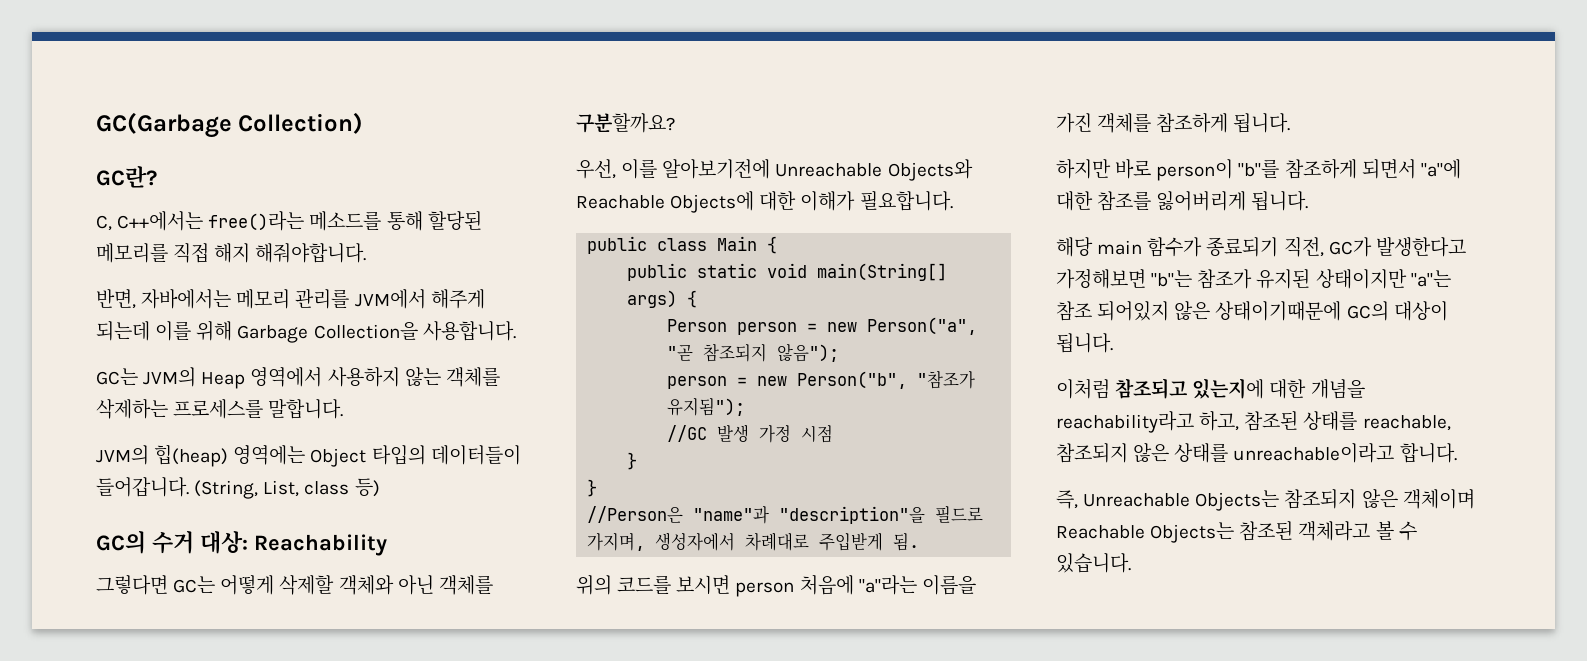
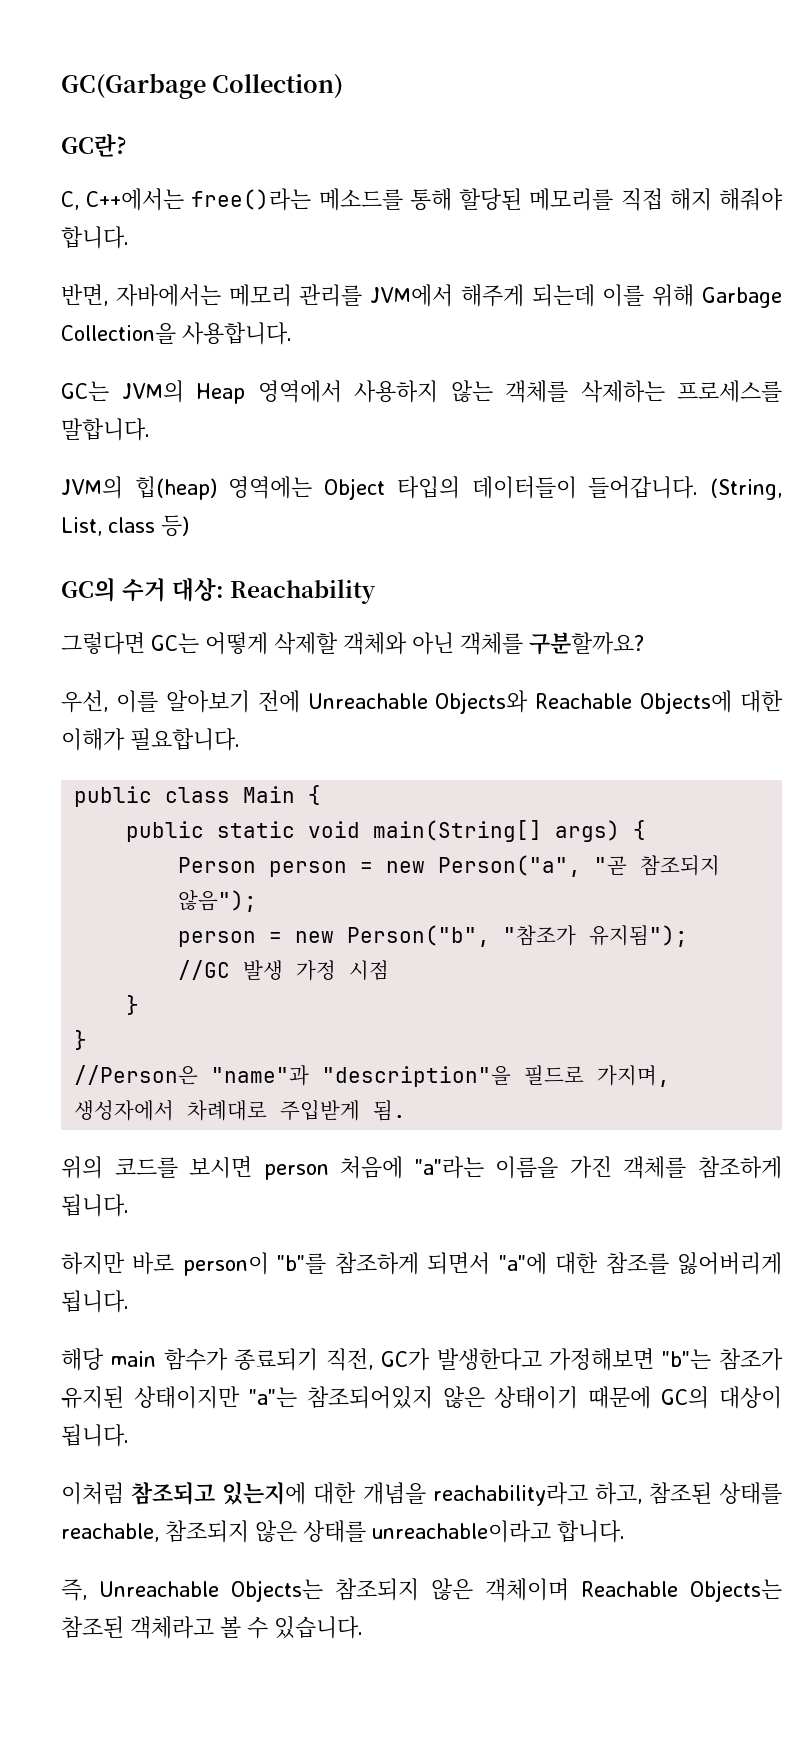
- C, C++에서는 free()라는 메소드를 통해 할당된 메모리를 직접 해지 해줘야합니다.
+ C, C++에서는 free()라는 메소드를 통해 할당된 메모리를 직접 해지 해줘야 합니다.
- 우선, 이를 알아보기전에 Unreachable Objects와 Reachable Objects에 대한 이해가 필요합니다.
+ 우선, 이를 알아보기 전에 Unreachable Objects와 Reachable Objects에 대한 이해가 필요합니다.
- 해당 main 함수가 종료되기 직전, GC가 발생한다고 가정해보면 "b"는 참조가 유지된 상태이지만 "a"는 참조 되어있지 않은 상태이기때문에 GC의 대상이 됩니다.
+ 해당 main 함수가 종료되기 직전, GC가 발생한다고 가정해보면 "b"는 참조가 유지된 상태이지만 "a"는 참조되어있지 않은 상태이기 때문에 GC의 대상이 됩니다.

